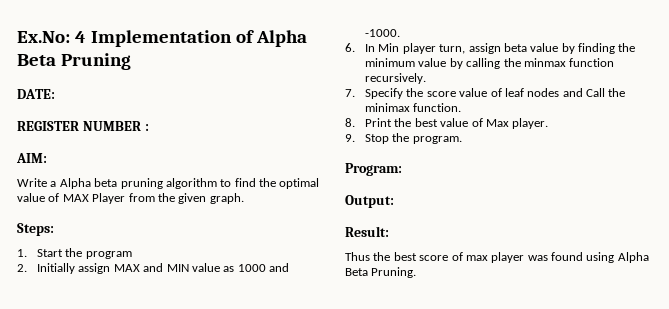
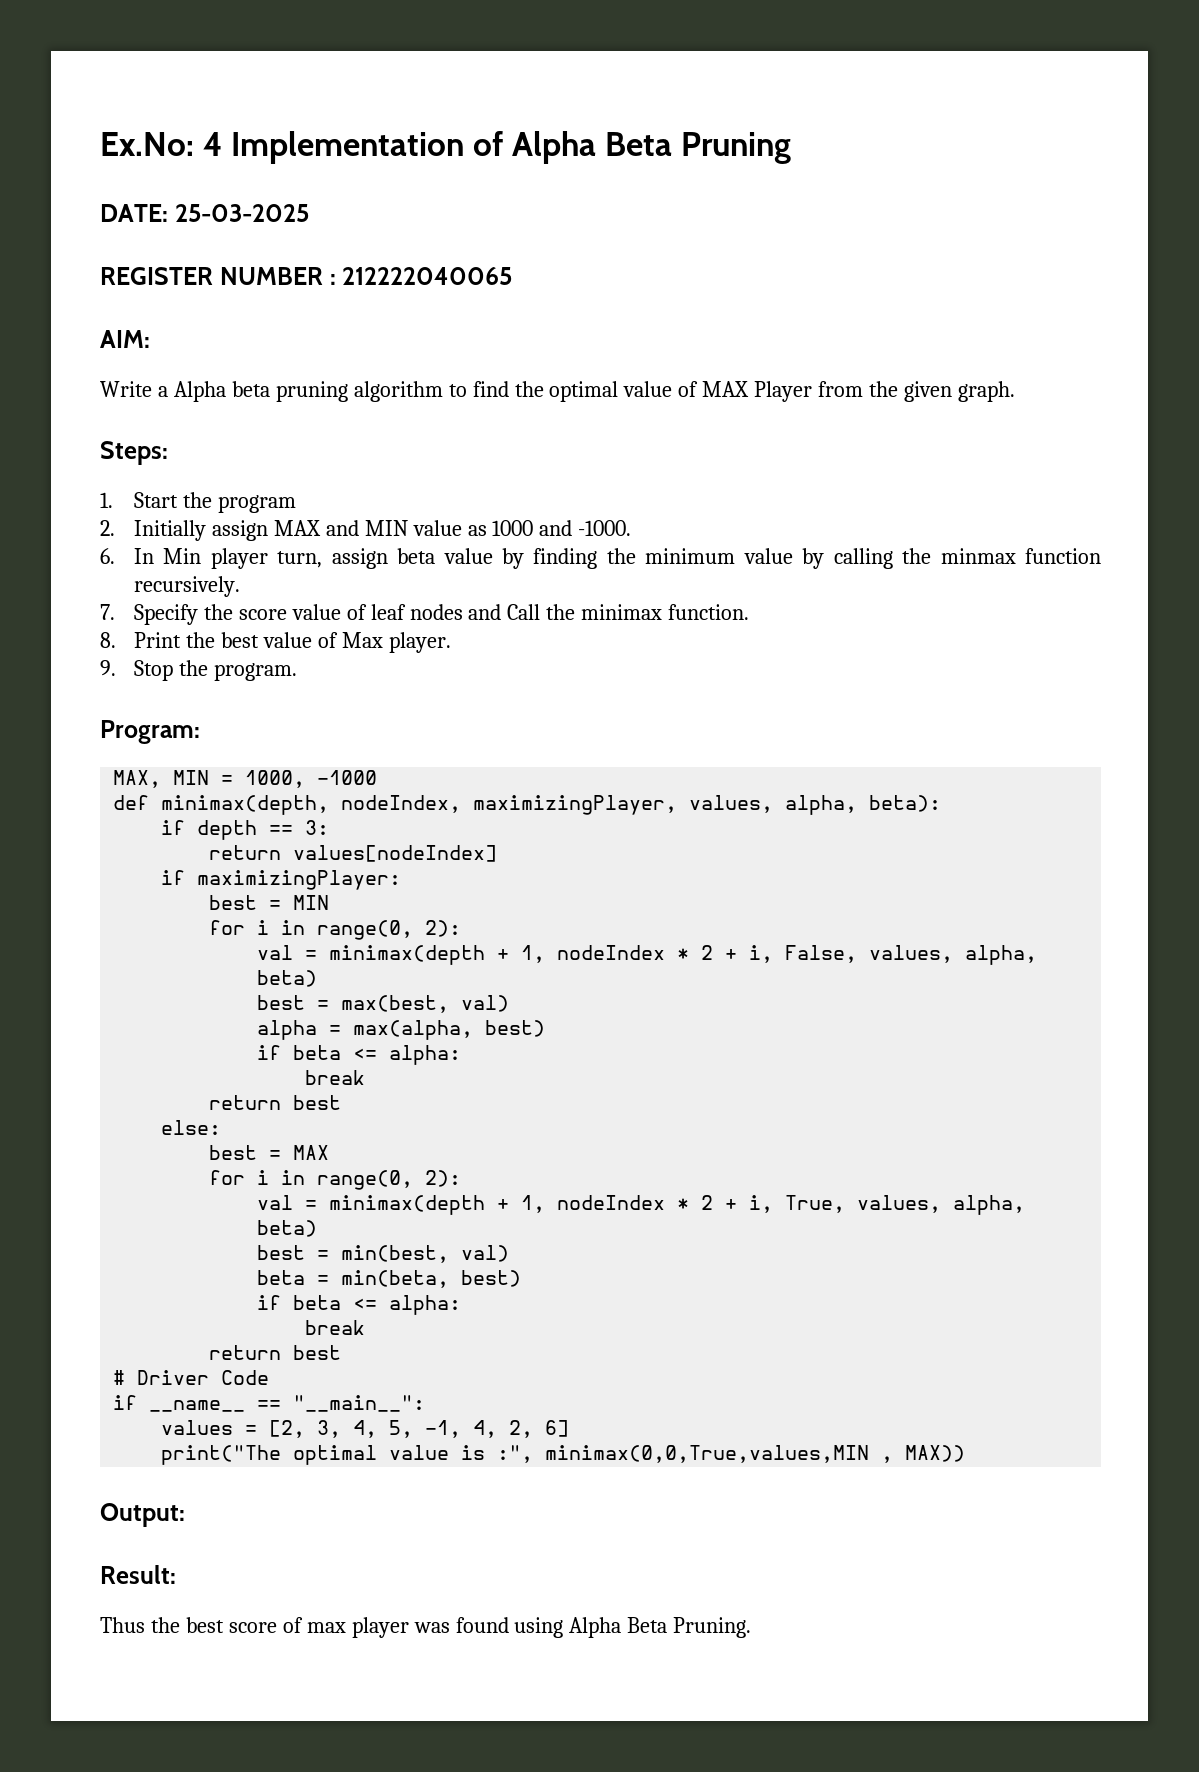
- DATE:
+ DATE: 25-03-2025
- REGISTER NUMBER :
+ REGISTER NUMBER : 212222040065
+ MAX, MIN = 1000, -1000
+ def minimax(depth, nodeIndex, maximizingPlayer, values, alpha, beta):
+ if depth == 3:
+ return values[nodeIndex]
+ if maximizingPlayer:
+ best = MIN
+ for i in range(0, 2):
+ val = minimax(depth + 1, nodeIndex * 2 + i, False, values, alpha, beta)
+ best = max(best, val)
+ alpha = max(alpha, best)
+ if beta <= alpha:
+ break
+ return best
+ else:
+ best = MAX
+ for i in range(0, 2):
+ val = minimax(depth + 1, nodeIndex * 2 + i, True, values, alpha, beta)
+ best = min(best, val)
+ beta = min(beta, best)
+ if beta <= alpha:
+ break
+ return best
+ # Driver Code
+ if __name__ == "__main__":
+ values = [2, 3, 4, 5, -1, 4, 2, 6]
+ print("The optimal value is :", minimax(0,0,True,values,MIN , MAX))

